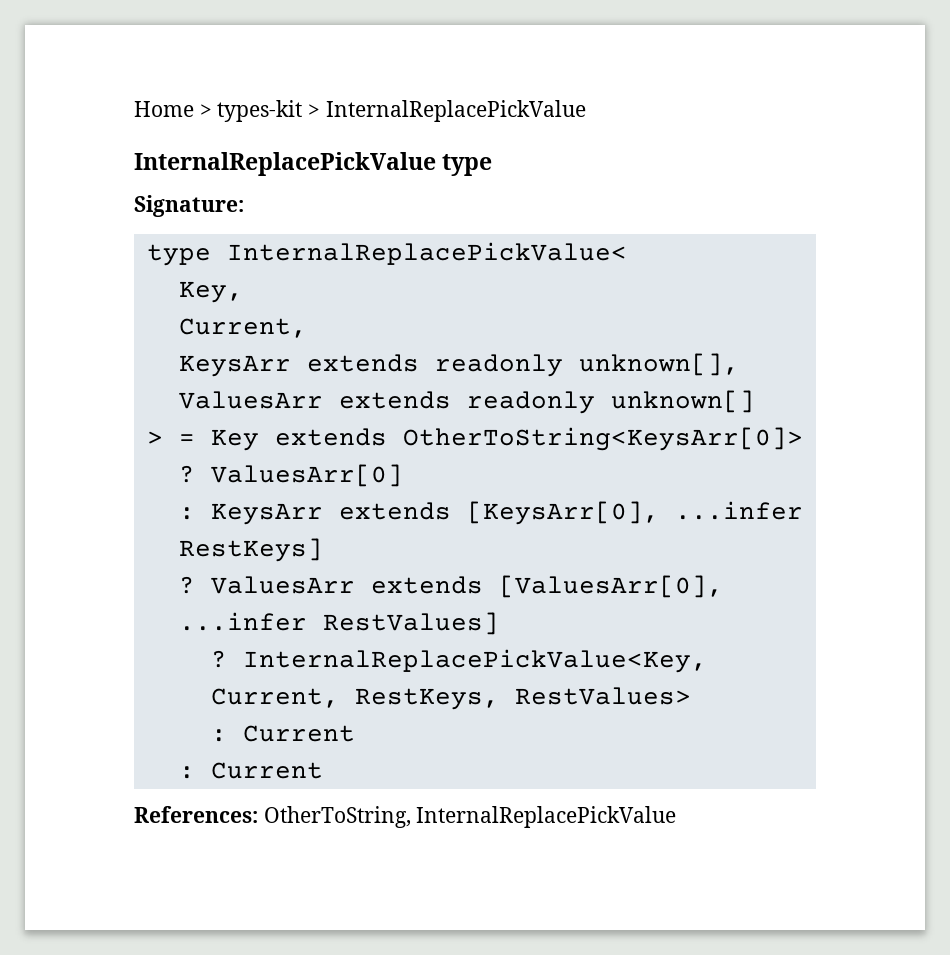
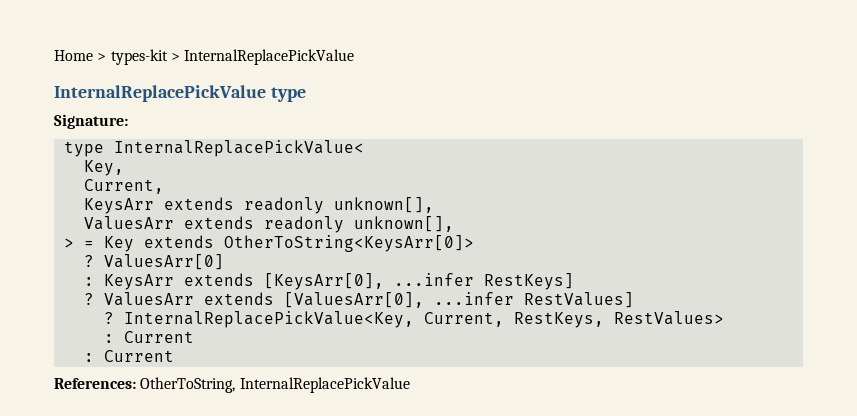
- ValuesArr extends readonly unknown[]
+ ValuesArr extends readonly unknown[],

